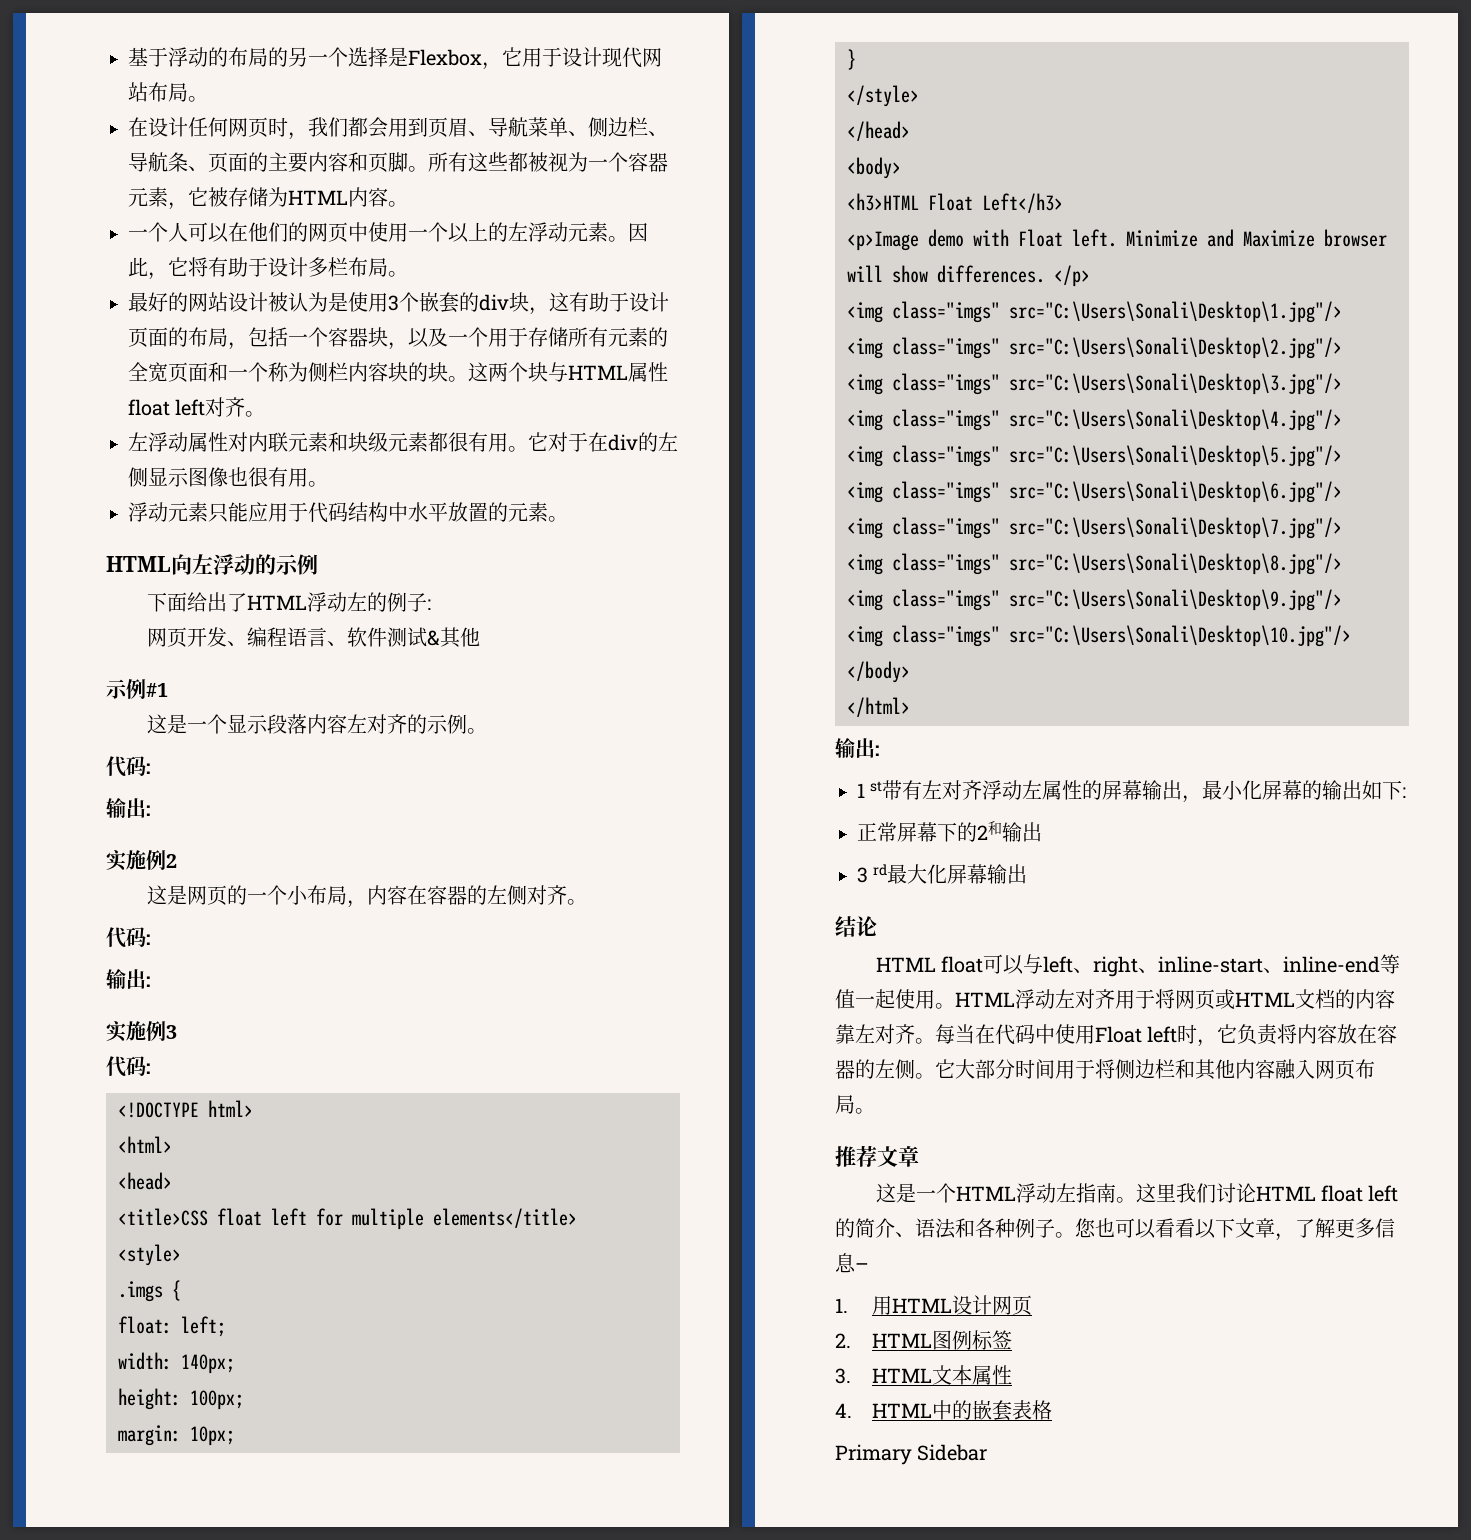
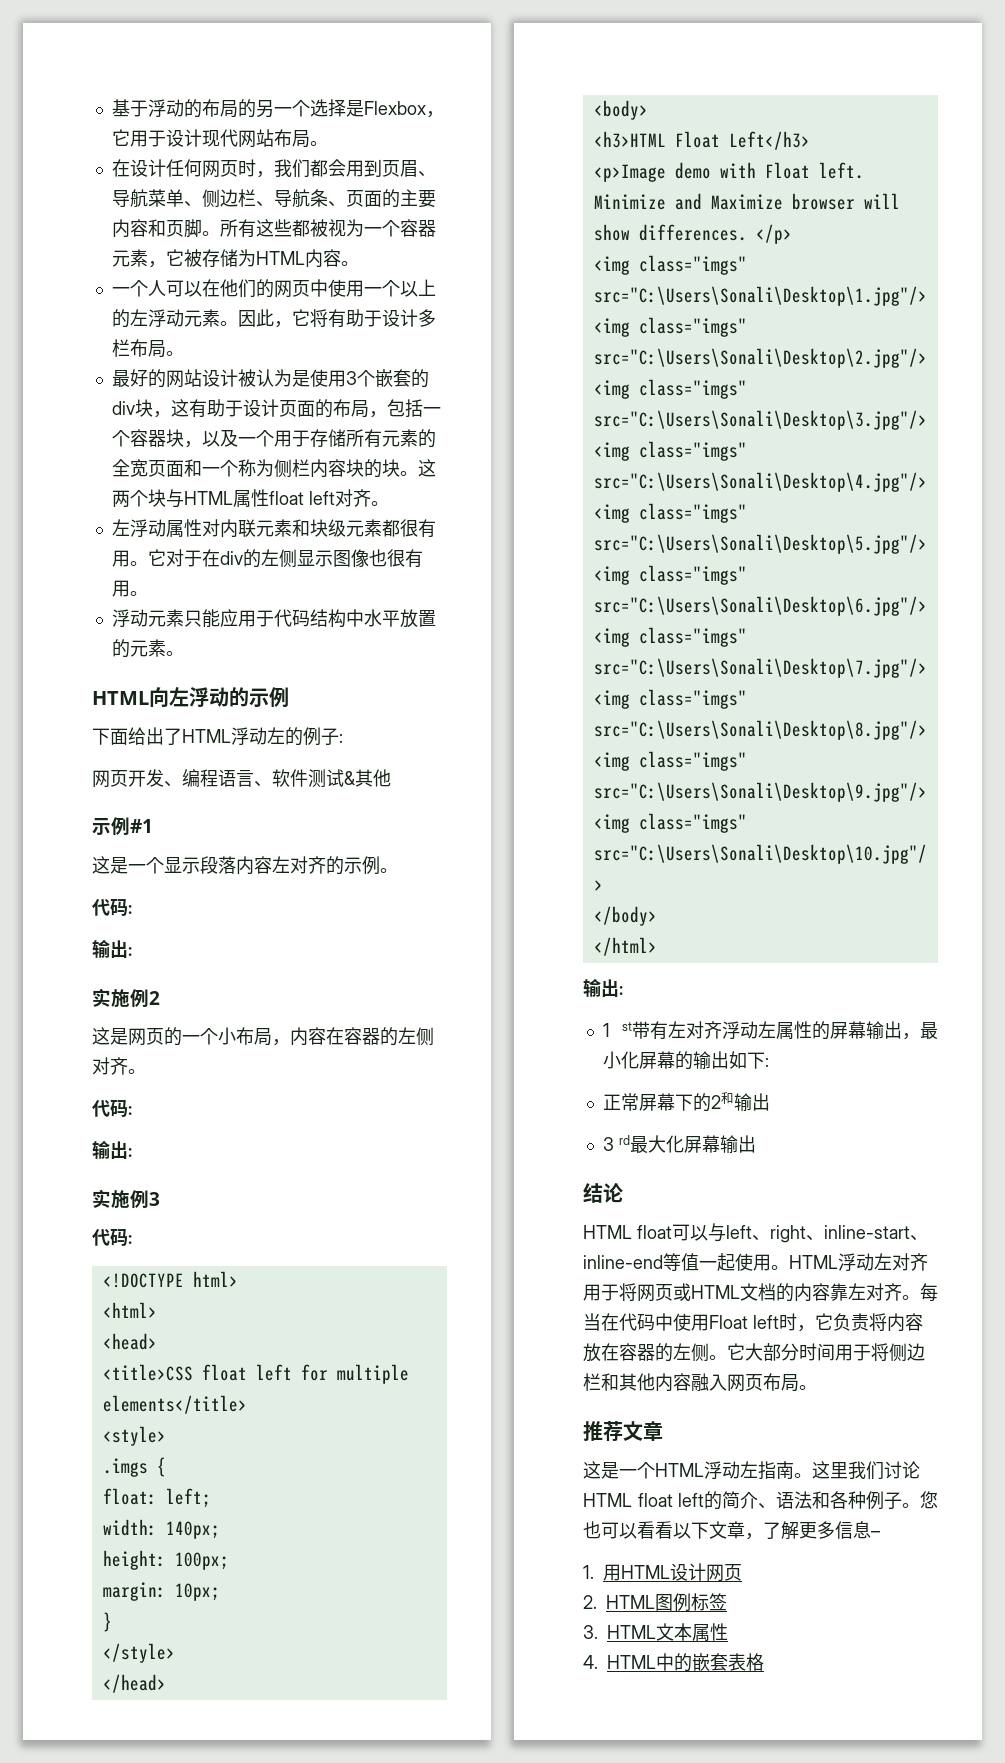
- Primary Sidebar

